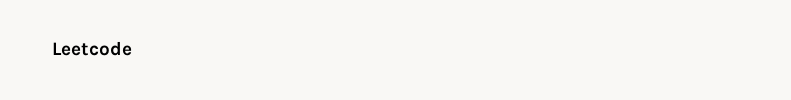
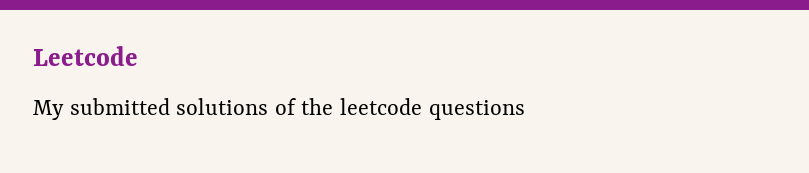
+ My submitted solutions of the leetcode questions

